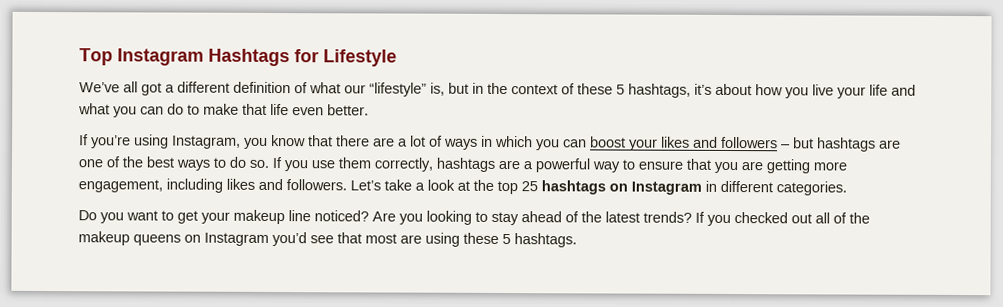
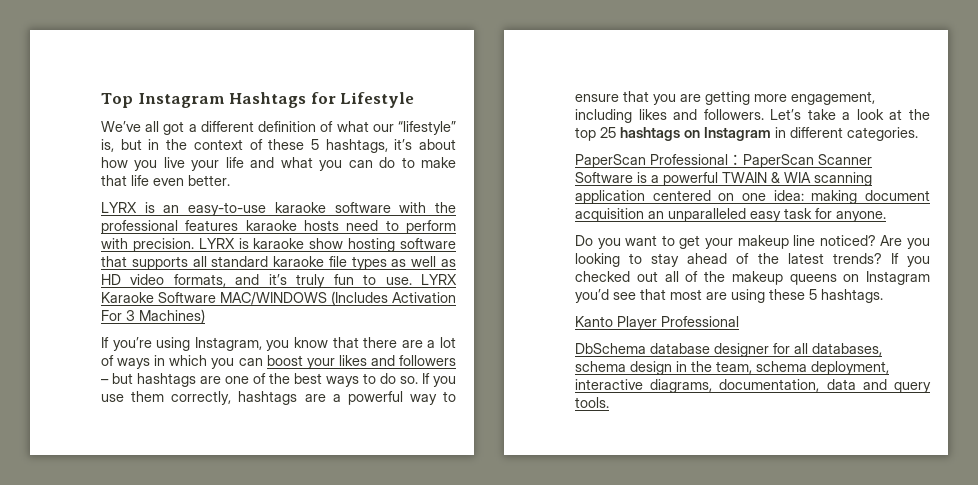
+ LYRX is an easy-to-use karaoke software with the professional features karaoke hosts need to perform with precision. LYRX is karaoke show hosting software that supports all standard karaoke file types as well as HD video formats, and it’s truly fun to use. LYRX Karaoke Software MAC/WINDOWS (Includes Activation For 3 Machines)
+ PaperScan Professional：PaperScan Scanner Software is a powerful TWAIN & WIA scanning application centered on one idea: making document acquisition an unparalleled easy task for anyone.
+ Kanto Player Professional
+ DbSchema database designer for all databases, schema design in the team, schema deployment, interactive diagrams, documentation, data and query tools.

